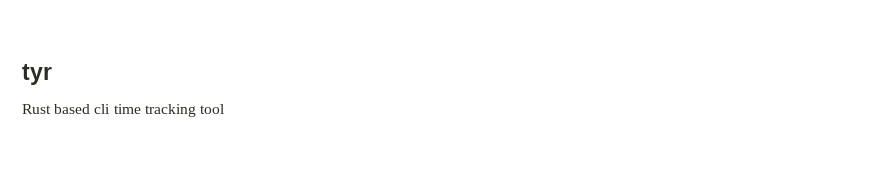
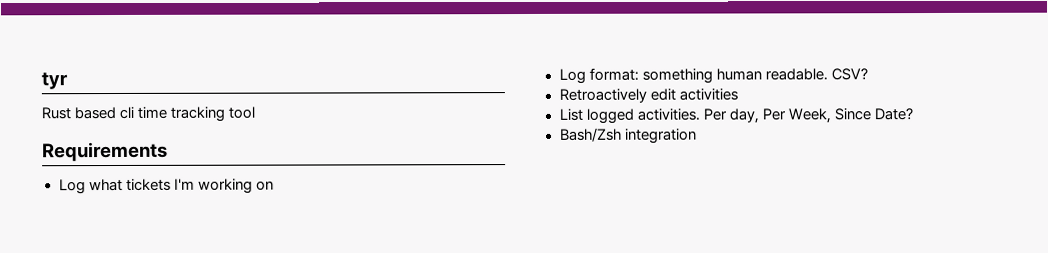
+ Requirements
+ Log what tickets I'm working on
+ Log format: something human readable. CSV?
+ Retroactively edit activities
+ List logged activities. Per day, Per Week, Since Date?
+ Bash/Zsh integration

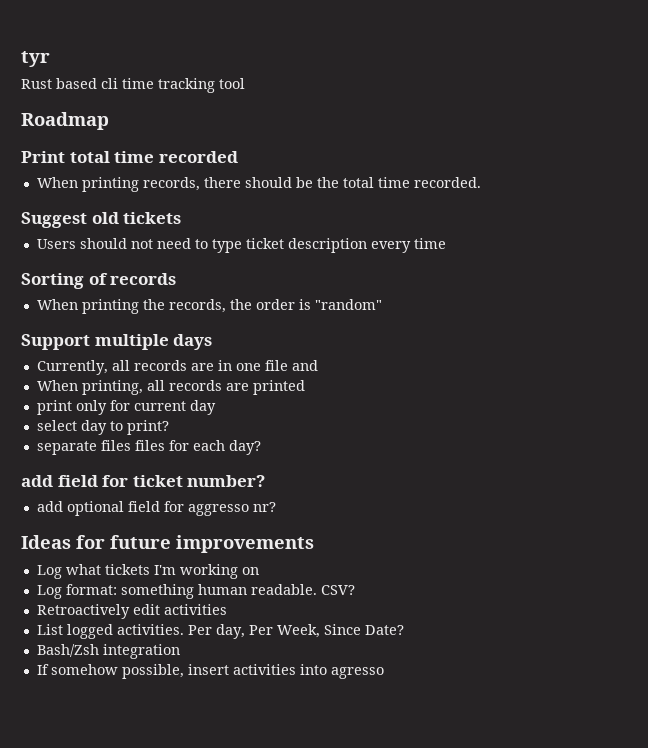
- Requirements
+ Roadmap
+ Print total time recorded
+ When printing records, there should be the total time recorded.
+ Suggest old tickets
+ Users should not need to type ticket description every time
+ Sorting of records
+ When printing the records, the order is "random"
+ Support multiple days
+ Currently, all records are in one file and
+ When printing, all records are printed
+ print only for current day
+ select day to print?
+ separate files files for each day?
+ add field for ticket number?
+ add optional field for aggresso nr?
+ Ideas for future improvements
+ If somehow possible, insert activities into agresso

